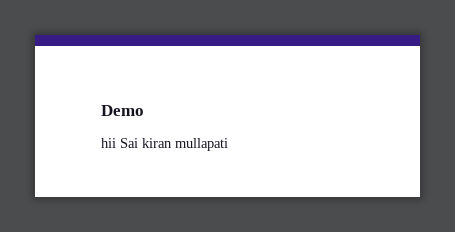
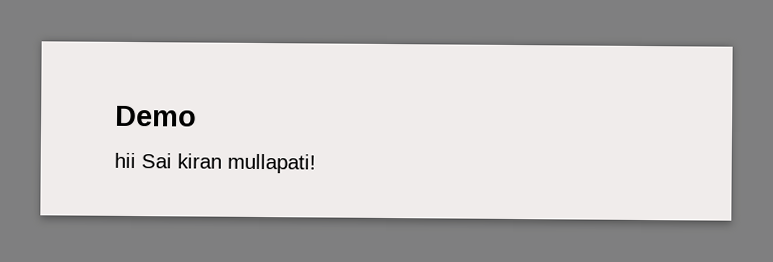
- hii Sai kiran mullapati
+ hii Sai kiran mullapati!

